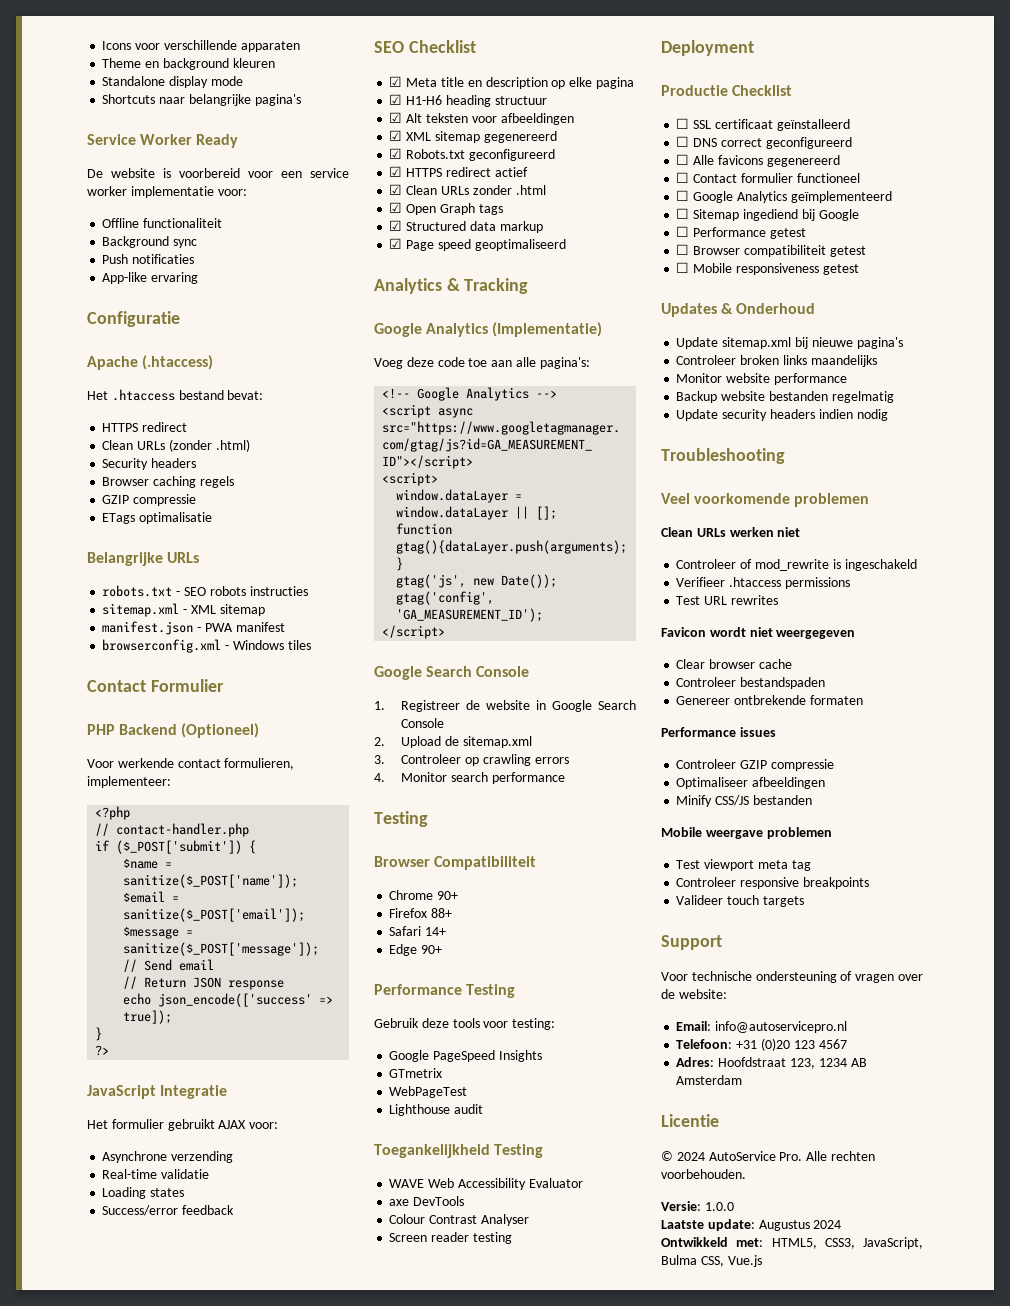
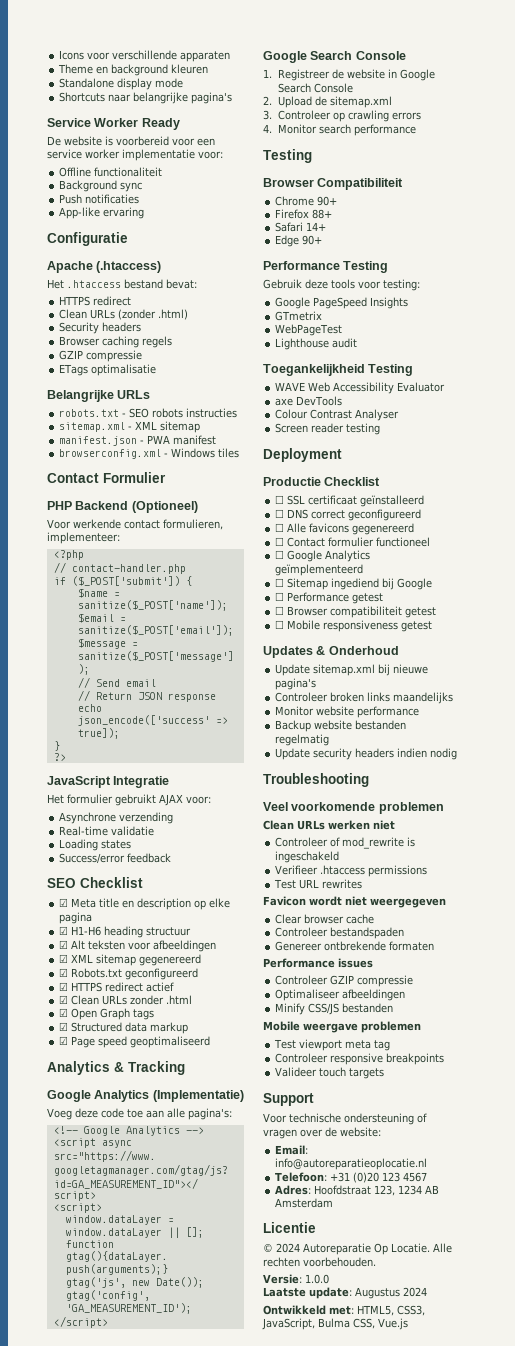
- Email: info@autoservicepro.nl
+ Email: info@autoreparatieoplocatie.nl
- © 2024 AutoService Pro. Alle rechten voorbehouden.
+ © 2024 Autoreparatie Op Locatie. Alle rechten voorbehouden.

